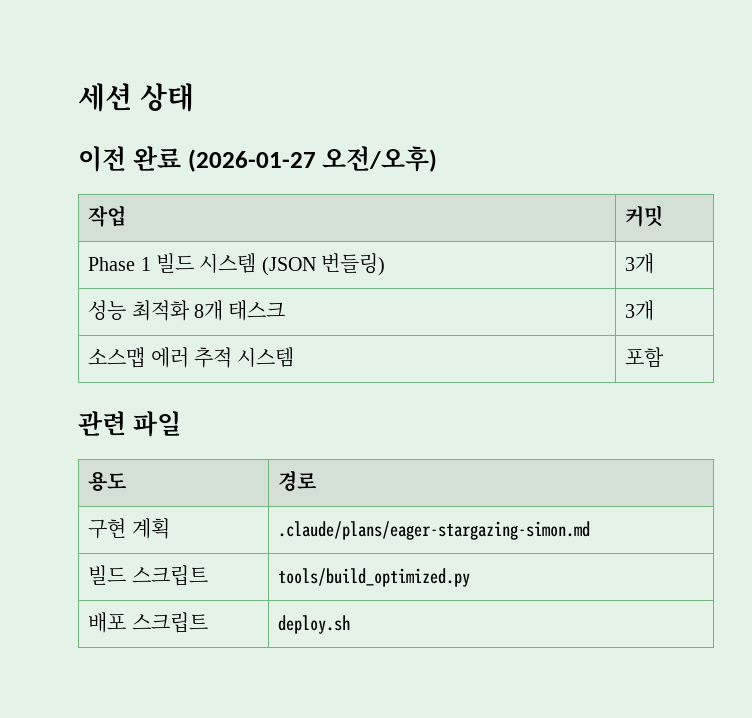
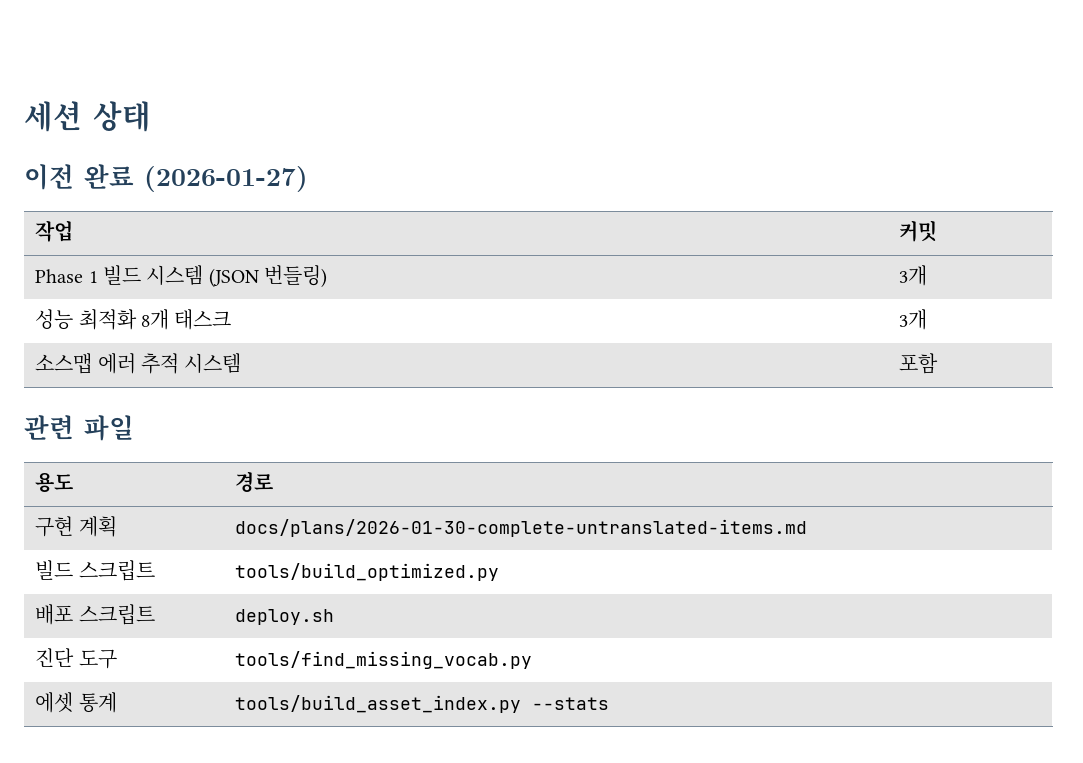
- 이전 완료 (2026-01-27 오전/오후)
+ 이전 완료 (2026-01-27)
- 구현 계획 | .claude/plans/eager-stargazing-simon.md
+ 구현 계획 | docs/plans/2026-01-30-complete-untranslated-items.md
+ 진단 도구 | tools/find_missing_vocab.py
+ 에셋 통계 | tools/build_asset_index.py --stats

